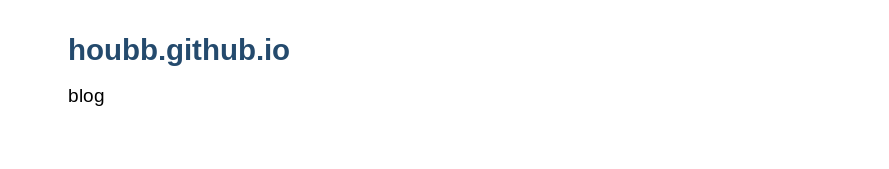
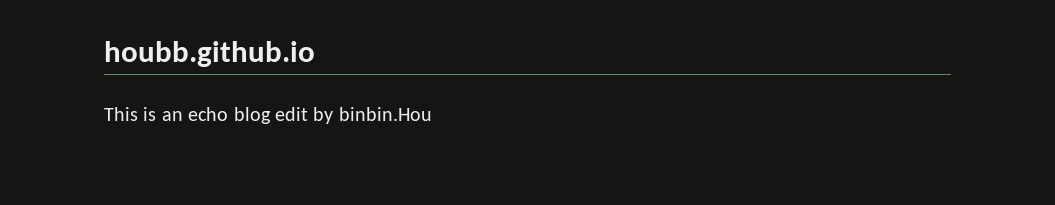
- blog
+ This is an echo blog edit by binbin.Hou

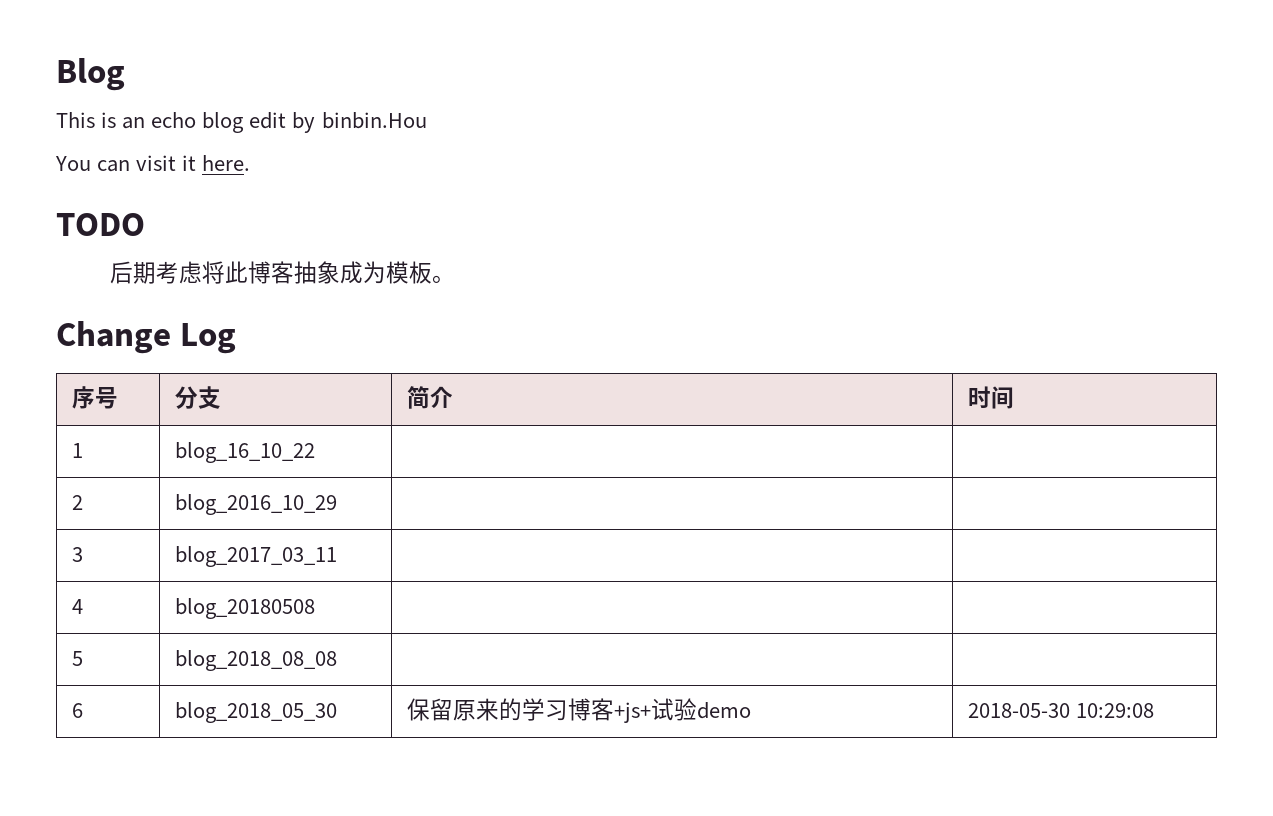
- houbb.github.io
+ Blog
+ You can visit it here.
+ TODO
+ 后期考虑将此博客抽象成为模板。
+ Change Log
+ 序号 | 分支 | 简介 | 时间
+ 1 | blog_16_10_22 | |
+ 2 | blog_2016_10_29 | |
+ 3 | blog_2017_03_11 | |
+ 4 | blog_20180508 | |
+ 5 | blog_2018_08_08 | |
+ 6 | blog_2018_05_30 | 保留原来的学习博客+js+试验demo | 2018-05-30 10:29:08

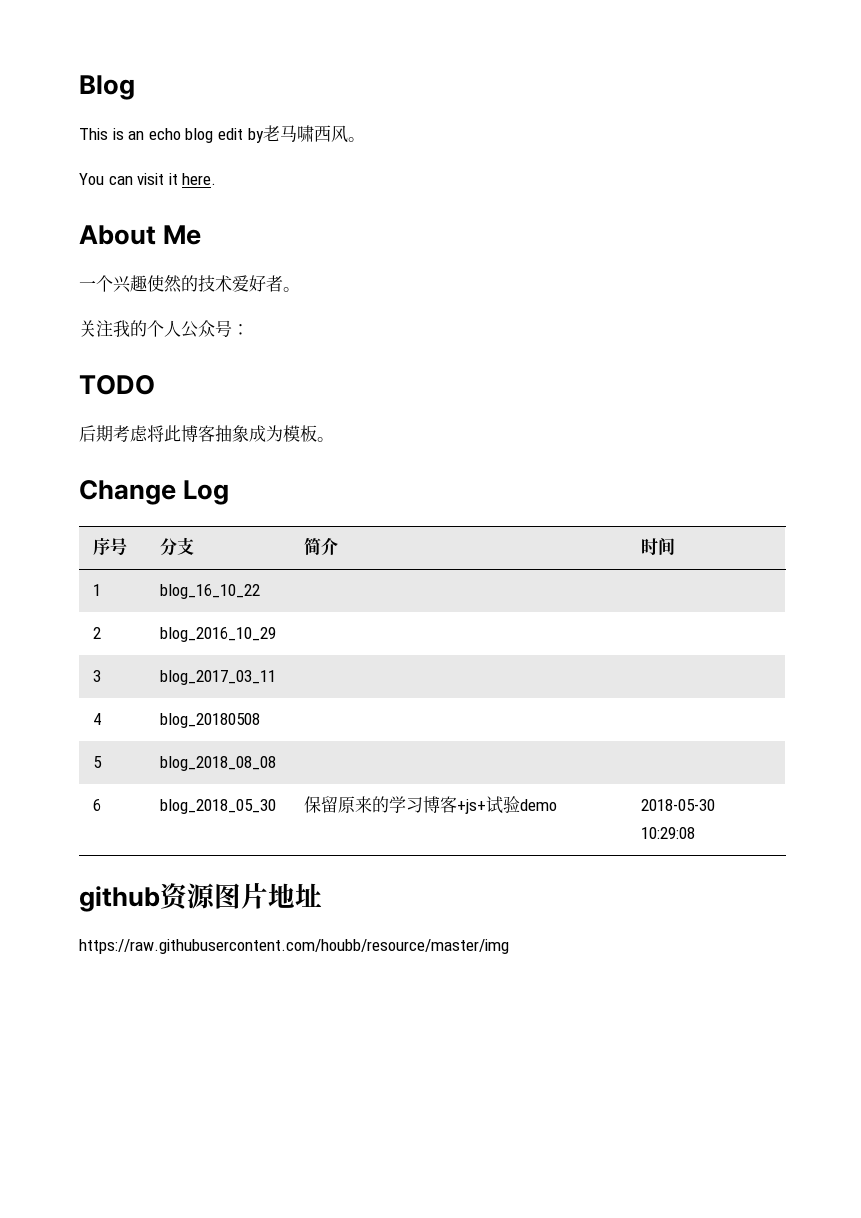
- This is an echo blog edit by binbin.Hou
+ This is an echo blog edit by老马啸西风。
+ About Me
+ 一个兴趣使然的技术爱好者。
+ 关注我的个人公众号：
+ github资源图片地址
+ https://raw.githubusercontent.com/houbb/resource/master/img

